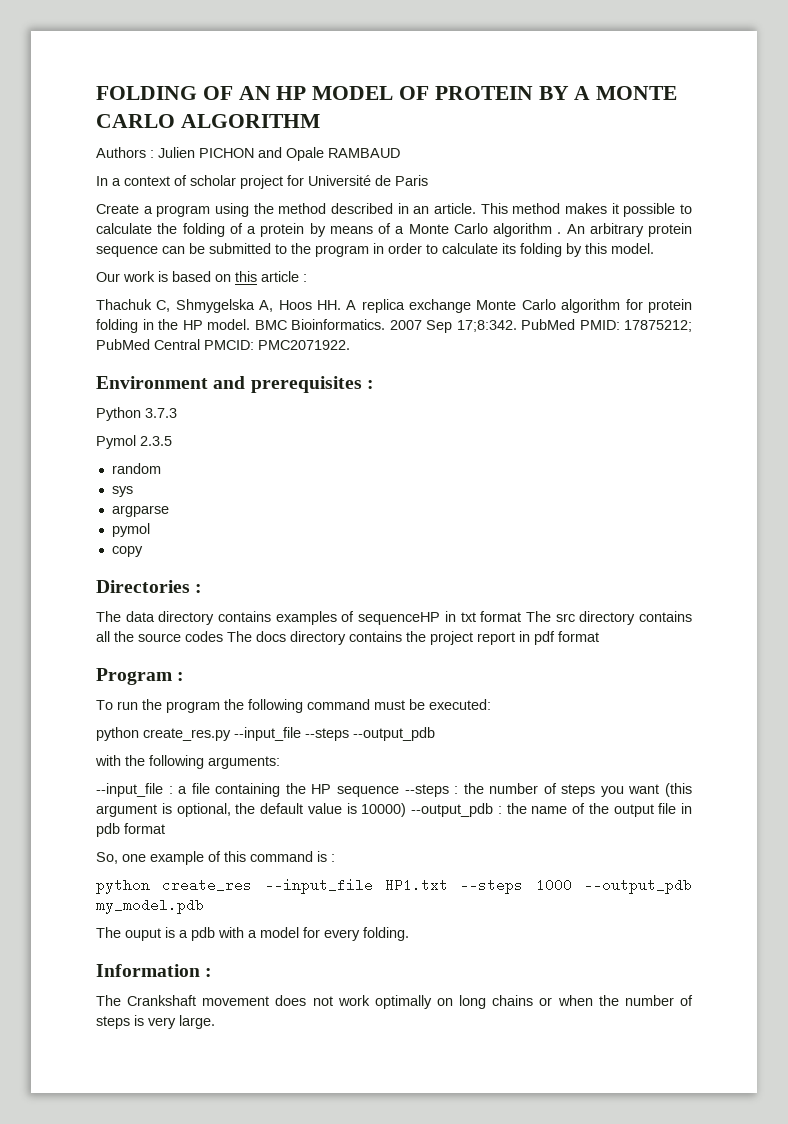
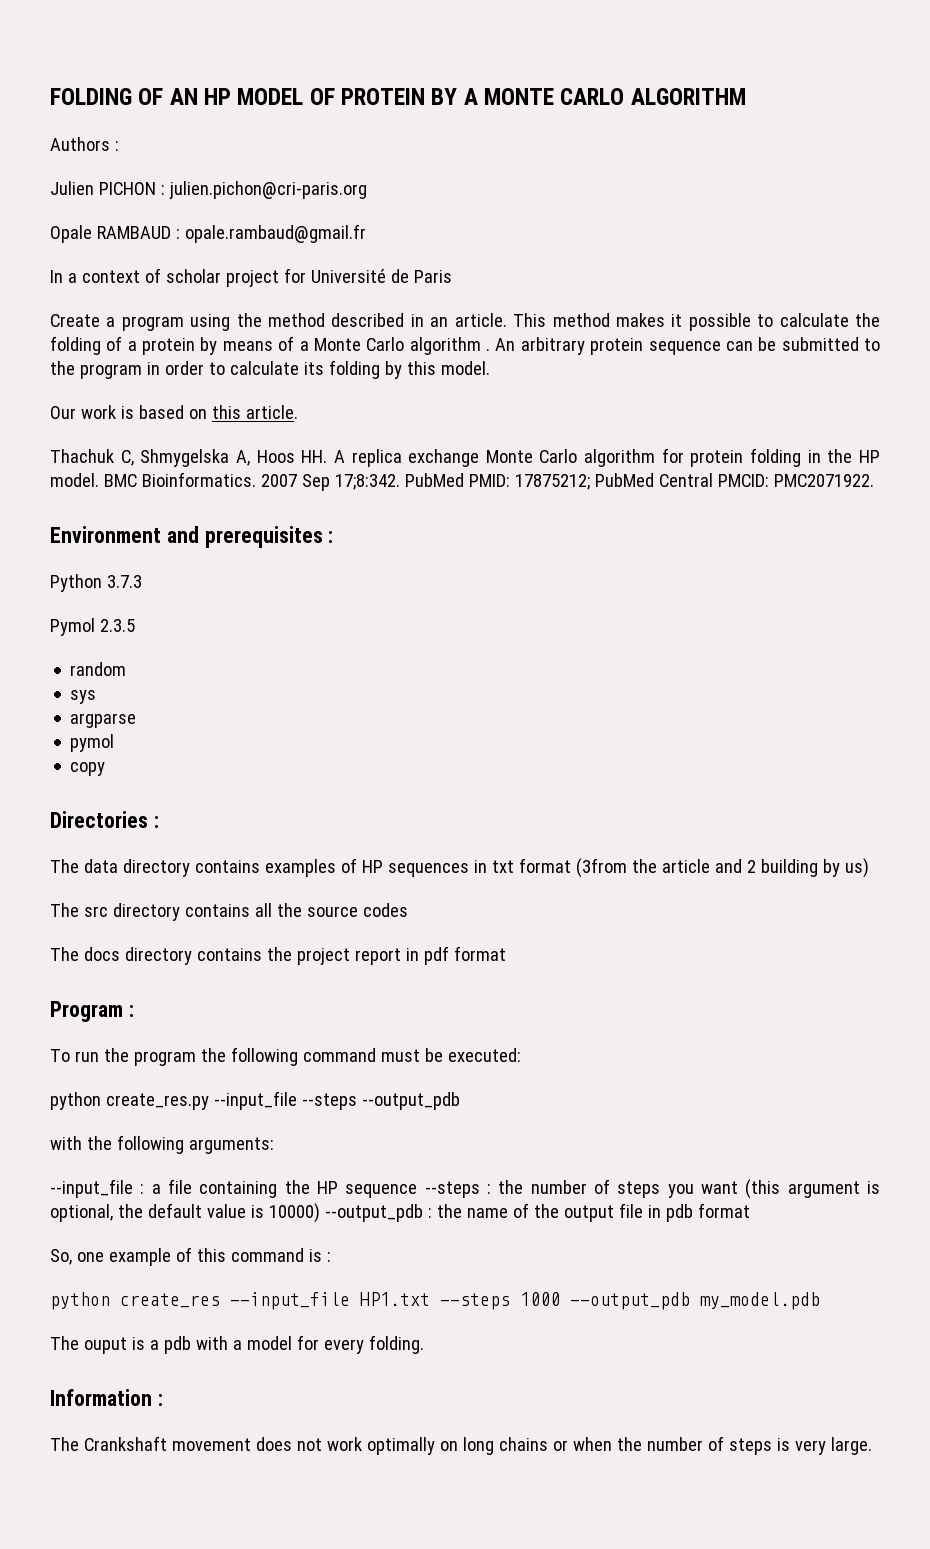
- Authors : Julien PICHON and Opale RAMBAUD
+ Authors :
+ Julien PICHON : julien.pichon@cri-paris.org
+ Opale RAMBAUD : opale.rambaud@gmail.fr
- Our work is based on this article :
+ Our work is based on this article.
- The data directory contains examples of sequenceHP in txt format The src directory contains all the source codes The docs directory contains the project report in pdf format
+ The data directory contains examples of HP sequences in txt format (3from the article and 2 building by us)
+ The src directory contains all the source codes
+ The docs directory contains the project report in pdf format

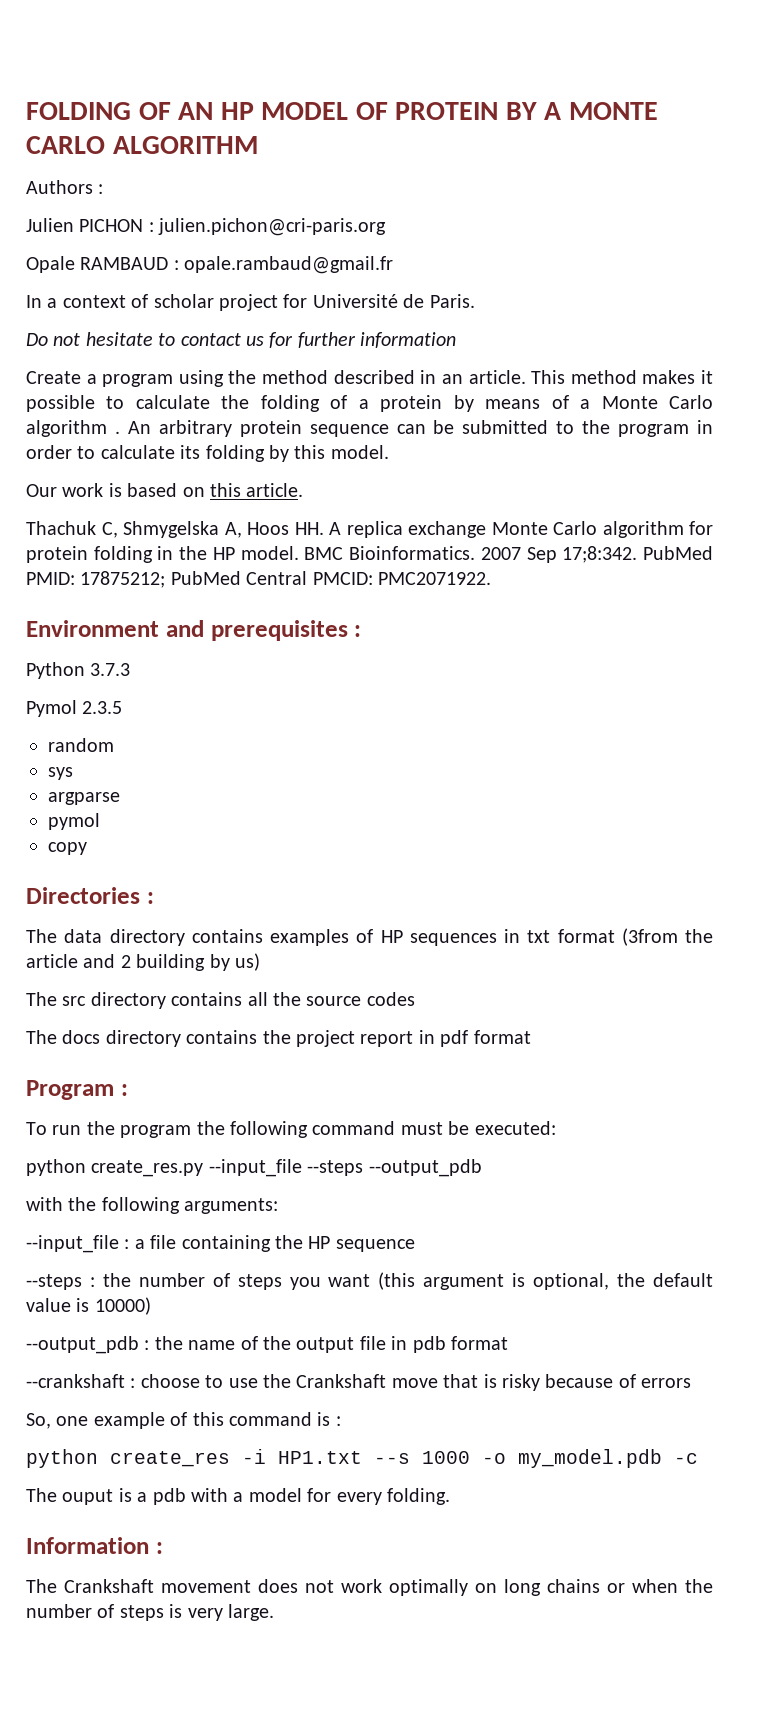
- In a context of scholar project for Université de Paris
+ In a context of scholar project for Université de Paris.
+ Do not hesitate to contact us for further information
- --input_file : a file containing the HP sequence --steps : the number of steps you want (this argument is optional, the default value is 10000) --output_pdb : the name of the output file in pdb format
+ --input_file : a file containing the HP sequence
+ --steps : the number of steps you want (this argument is optional, the default value is 10000)
+ --output_pdb : the name of the output file in pdb format
+ --crankshaft : choose to use the Crankshaft move that is risky because of errors
- python create_res --input_file HP1.txt --steps 1000 --output_pdb my_model.pdb
+ python create_res -i HP1.txt --s 1000 -o my_model.pdb -c

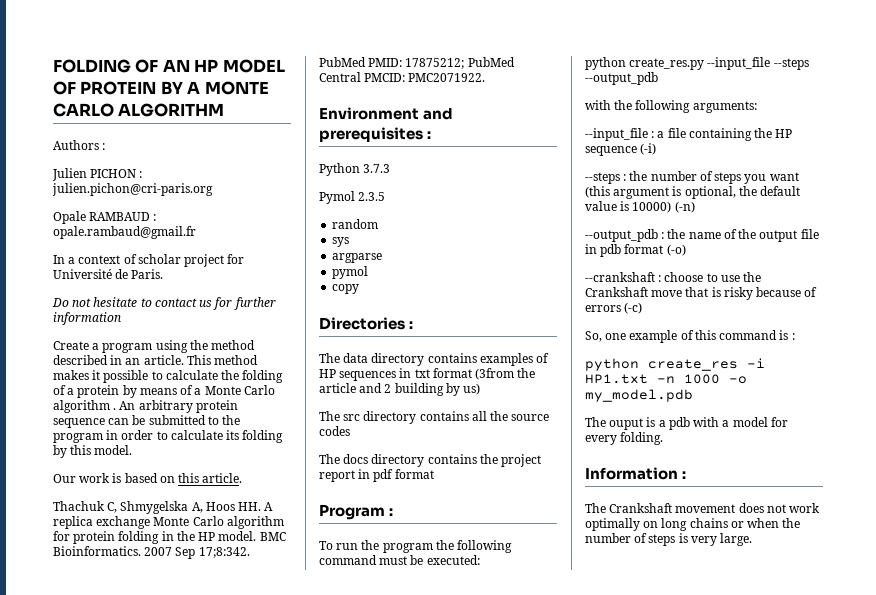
- --input_file : a file containing the HP sequence
+ --input_file : a file containing the HP sequence (-i)
- --steps : the number of steps you want (this argument is optional, the default value is 10000)
+ --steps : the number of steps you want (this argument is optional, the default value is 10000) (-n)
- --output_pdb : the name of the output file in pdb format
+ --output_pdb : the name of the output file in pdb format (-o)
- --crankshaft : choose to use the Crankshaft move that is risky because of errors
+ --crankshaft : choose to use the Crankshaft move that is risky because of errors (-c)
- python create_res -i HP1.txt --s 1000 -o my_model.pdb -c
+ python create_res -i HP1.txt -n 1000 -o my_model.pdb

